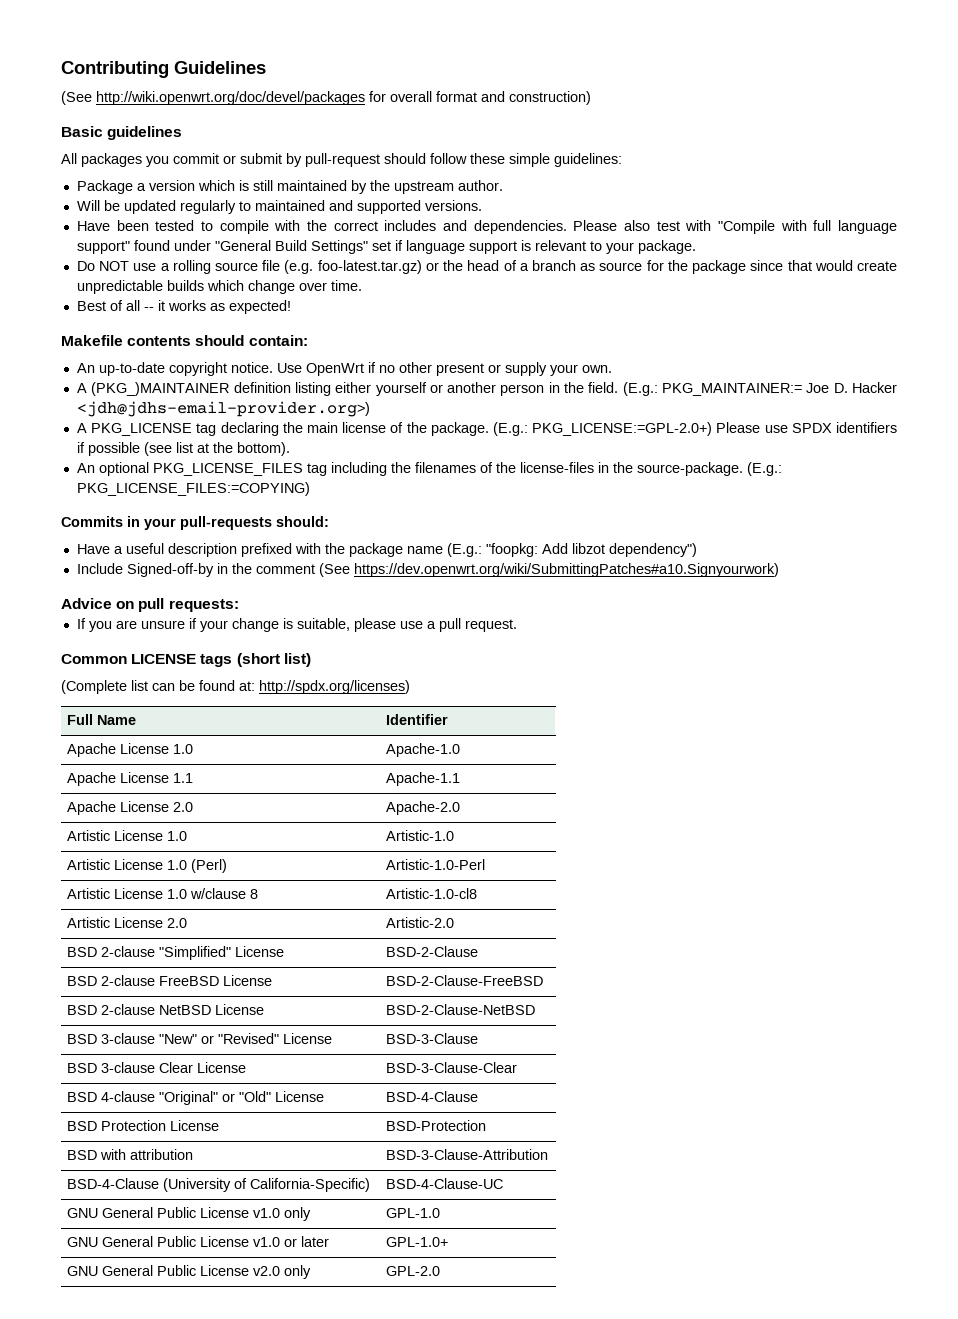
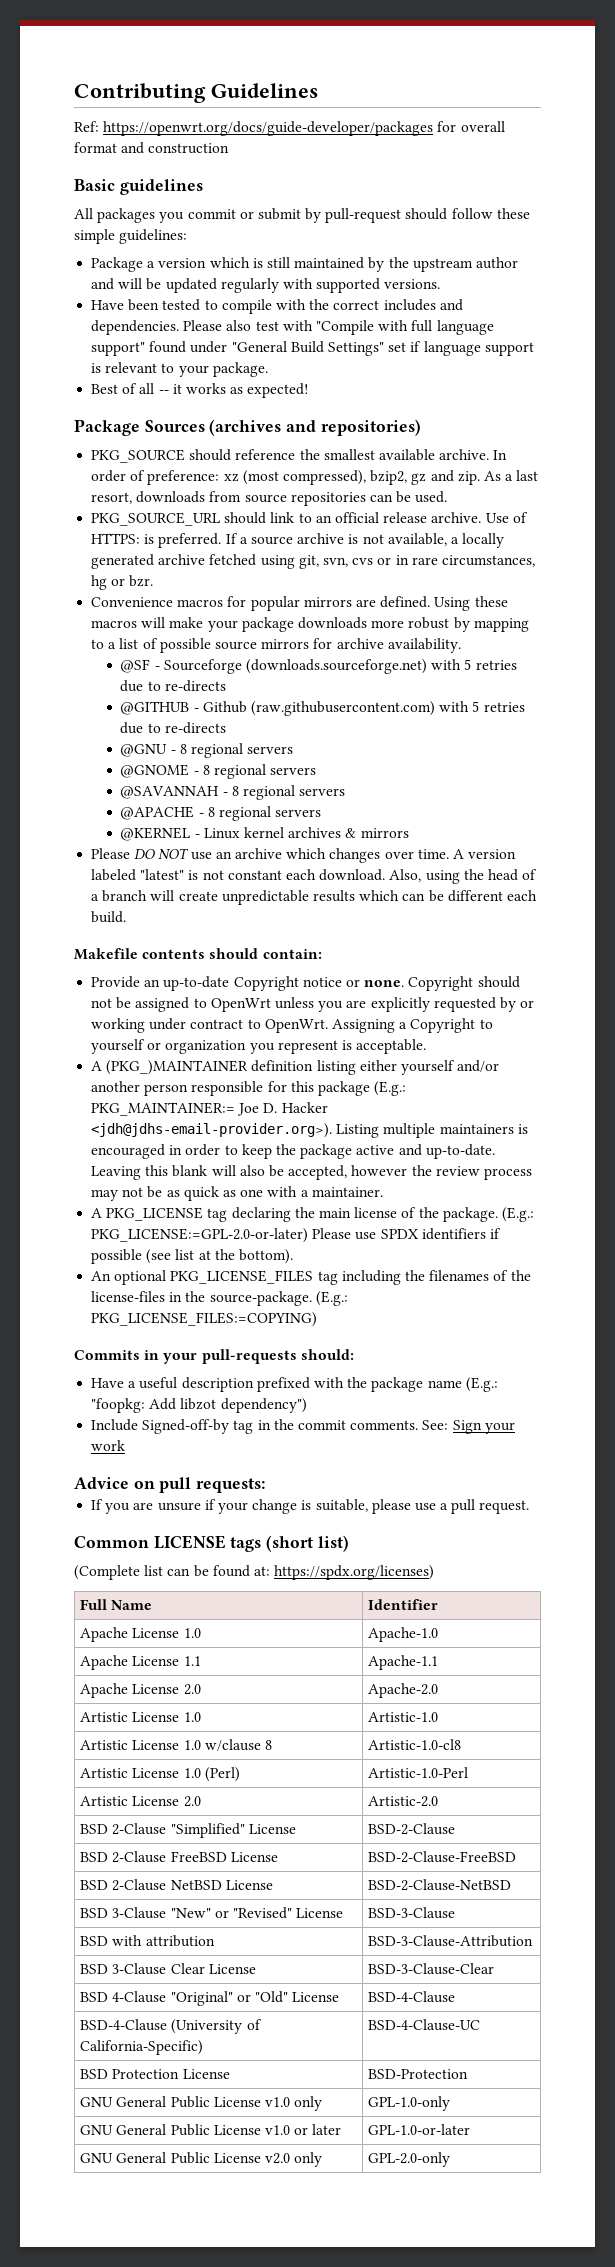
- (See http://wiki.openwrt.org/doc/devel/packages for overall format and construction)
+ Ref: https://openwrt.org/docs/guide-developer/packages for overall format and construction
- Package a version which is still maintained by the upstream author.
- Will be updated regularly to maintained and supported versions.
+ Package a version which is still maintained by the upstream author and will be updated regularly with supported versions.
- Do NOT use a rolling source file (e.g. foo-latest.tar.gz) or the head of a branch as source for the package since that would create unpredictable builds which change over time.
+ Package Sources (archives and repositories)
+ PKG_SOURCE should reference the smallest available archive. In order of preference: xz (most compressed), bzip2, gz and zip. As a last resort, downloads from source repositories can be used.
+ PKG_SOURCE_URL should link to an official release archive. Use of HTTPS: is preferred. If a source archive is not available, a locally generated archive fetched using git, svn, cvs or in rare circumstances, hg or bzr.
+ Convenience macros for popular mirrors are defined. Using these macros will make your package downloads more robust by mapping to a list of possible source mirrors for archive availability.
+ @SF - Sourceforge (downloads.sourceforge.net) with 5 retries due to re-directs
+ @GITHUB - Github (raw.githubusercontent.com) with 5 retries due to re-directs
+ @GNU - 8 regional servers
+ @GNOME - 8 regional servers
+ @SAVANNAH - 8 regional servers
+ @APACHE - 8 regional servers
+ @KERNEL - Linux kernel archives & mirrors
+ Please DO NOT use an archive which changes over time. A version labeled "latest" is not constant each download. Also, using the head of a branch will create unpredictable results which can be different each build.
  Makefile contents should contain:
- An up-to-date copyright notice. Use OpenWrt if no other present or supply your own.
+ Provide an up-to-date Copyright notice or none. Copyright should not be assigned to OpenWrt unless you are explicitly requested by or working under contract to OpenWrt. Assigning a Copyright to yourself or organization you represent is acceptable.
- A (PKG_)MAINTAINER definition listing either yourself or another person in the field. (E.g.: PKG_MAINTAINER:= Joe D. Hacker <jdh@jdhs-email-provider.org>)
+ A (PKG_)MAINTAINER definition listing either yourself and/or another person responsible for this package (E.g.: PKG_MAINTAINER:= Joe D. Hacker <jdh@jdhs-email-provider.org>). Listing multiple maintainers is encouraged in order to keep the package active and up-to-date. Leaving this blank will also be accepted, however the review process may not be as quick as one with a maintainer.
- (E.g.: PKG_LICENSE:=GPL-2.0+) Please use SPDX identifiers if possible (see list at the bottom).
+ (E.g.: PKG_LICENSE:=GPL-2.0-or-later) Please use SPDX identifiers if possible (see list at the bottom).
- Include Signed-off-by in the comment (See https://dev.openwrt.org/wiki/SubmittingPatches#a10.Signyourwork)
+ Include Signed-off-by tag in the commit comments. See: Sign your work
- (Complete list can be found at: http://spdx.org/licenses)
+ (Complete list can be found at: https://spdx.org/licenses)
+ Artistic License 1.0 w/clause 8 | Artistic-1.0-cl8
  Artistic License 1.0 (Perl) | Artistic-1.0-Perl
- Artistic License 1.0 w/clause 8 | Artistic-1.0-cl8
- BSD 2-clause "Simplified" License | BSD-2-Clause
+ BSD 2-Clause "Simplified" License | BSD-2-Clause
- BSD 2-clause FreeBSD License | BSD-2-Clause-FreeBSD
+ BSD 2-Clause FreeBSD License | BSD-2-Clause-FreeBSD
- BSD 2-clause NetBSD License | BSD-2-Clause-NetBSD
+ BSD 2-Clause NetBSD License | BSD-2-Clause-NetBSD
- BSD 3-clause "New" or "Revised" License | BSD-3-Clause
+ BSD 3-Clause "New" or "Revised" License | BSD-3-Clause
- BSD 3-clause Clear License | BSD-3-Clause-Clear
+ BSD with attribution | BSD-3-Clause-Attribution
+ BSD 3-Clause Clear License | BSD-3-Clause-Clear
- BSD 4-clause "Original" or "Old" License | BSD-4-Clause
+ BSD 4-Clause "Original" or "Old" License | BSD-4-Clause
- BSD Protection License | BSD-Protection
- BSD with attribution | BSD-3-Clause-Attribution
+ BSD Protection License | BSD-Protection
- GNU General Public License v1.0 only | GPL-1.0
+ GNU General Public License v1.0 only | GPL-1.0-only
- GNU General Public License v1.0 or later | GPL-1.0+
+ GNU General Public License v1.0 or later | GPL-1.0-or-later
- GNU General Public License v2.0 only | GPL-2.0
+ GNU General Public License v2.0 only | GPL-2.0-only

